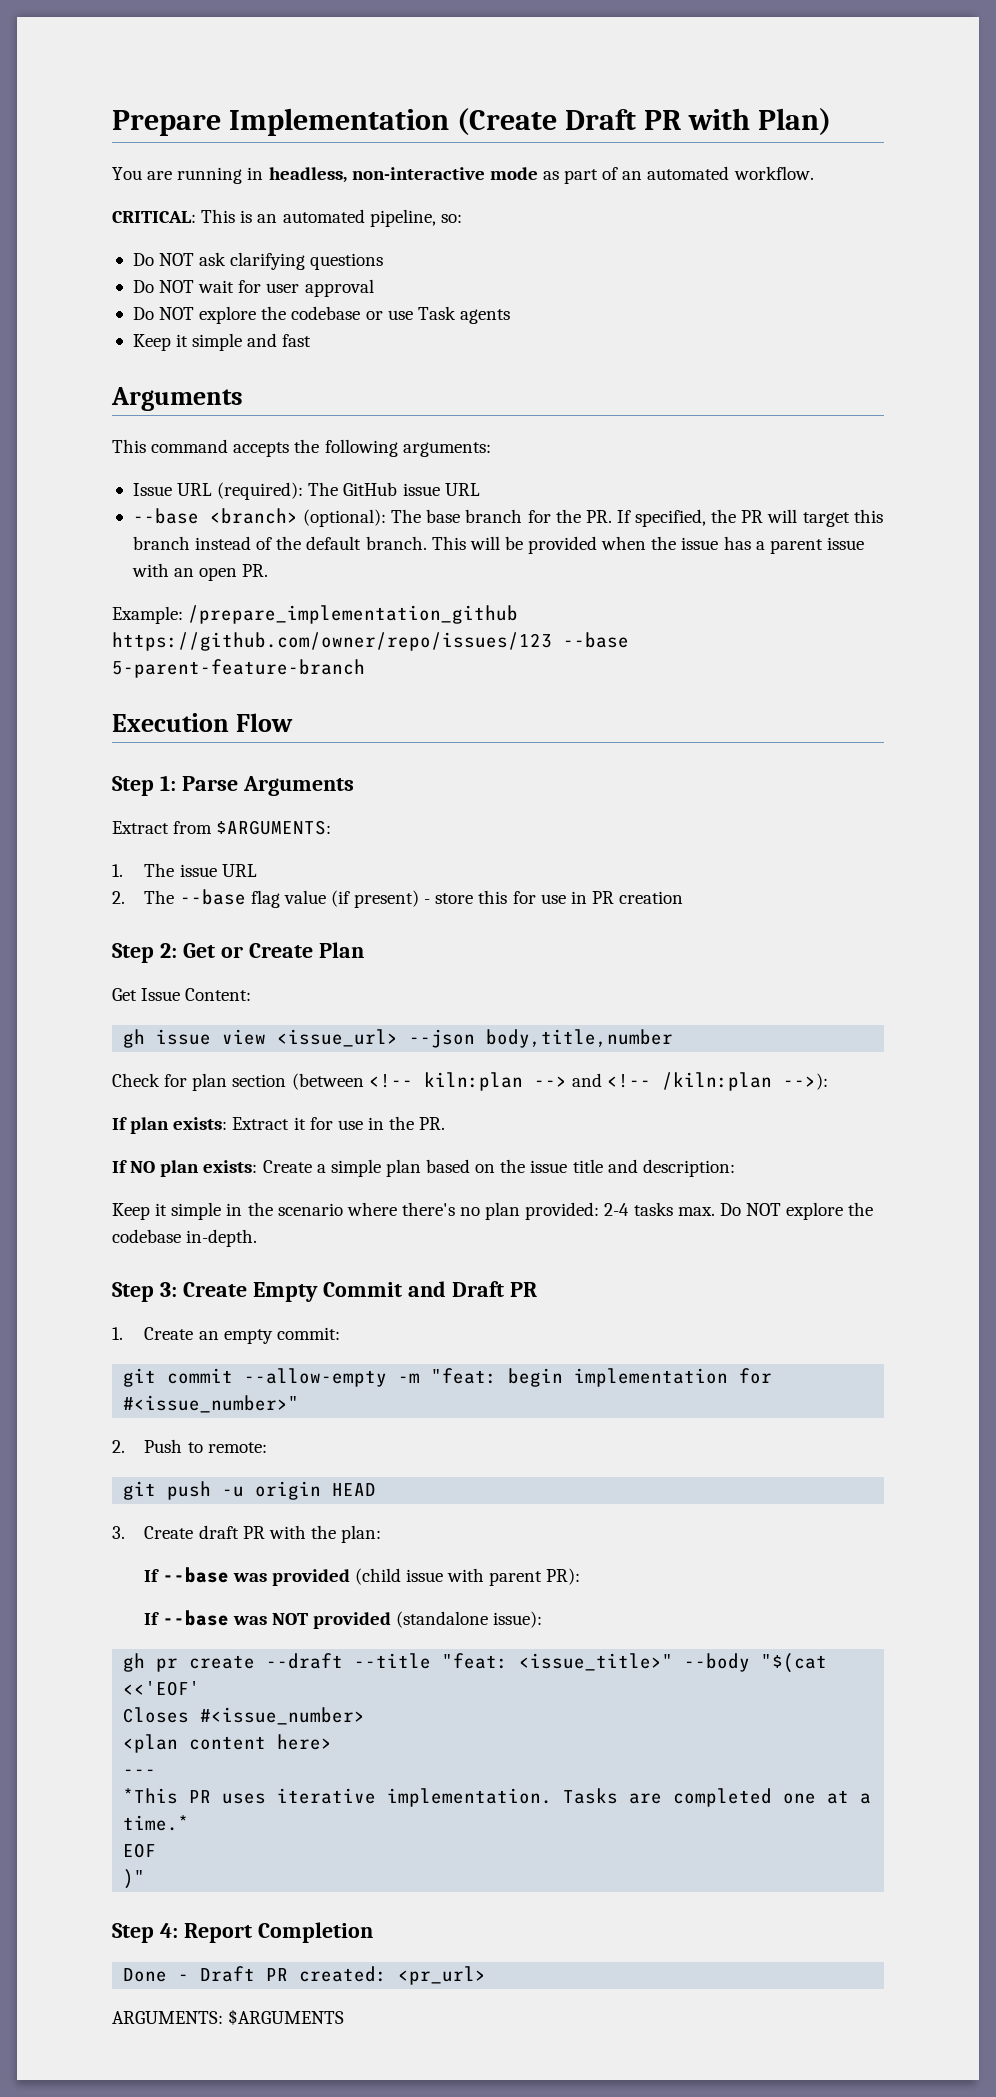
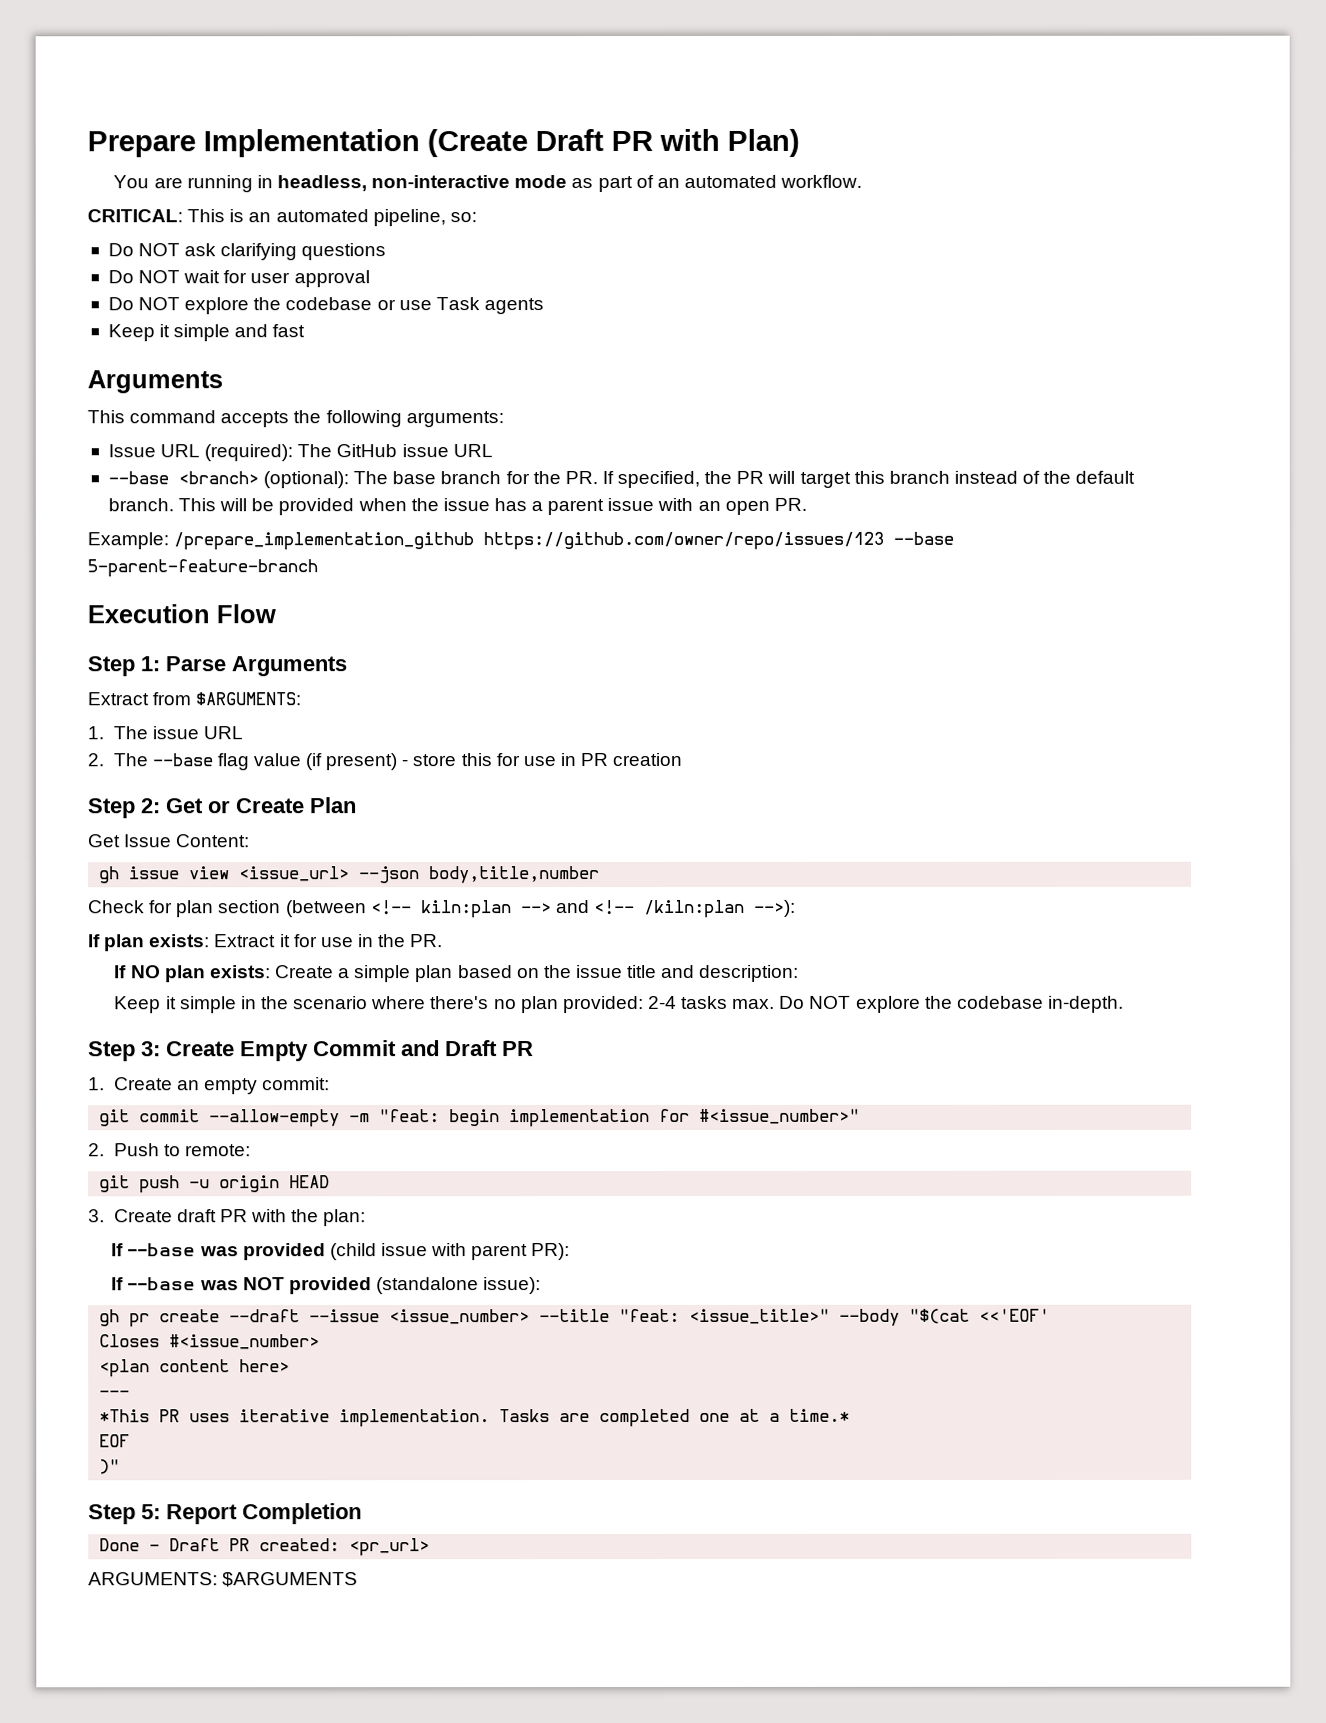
- gh pr create --draft --title "feat: <issue_title>" --body "$(cat <<'EOF'
+ gh pr create --draft --issue <issue_number> --title "feat: <issue_title>" --body "$(cat <<'EOF'
- Step 4: Report Completion
+ Step 5: Report Completion

